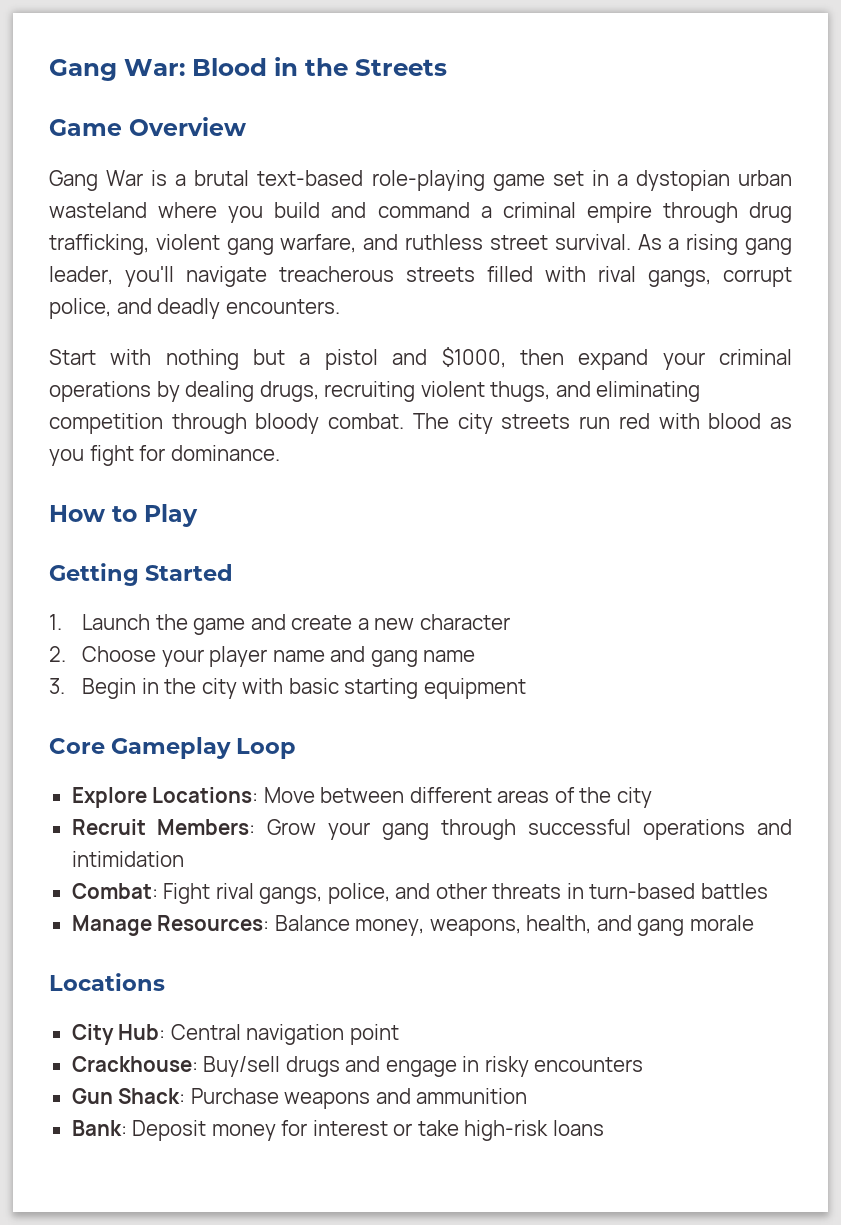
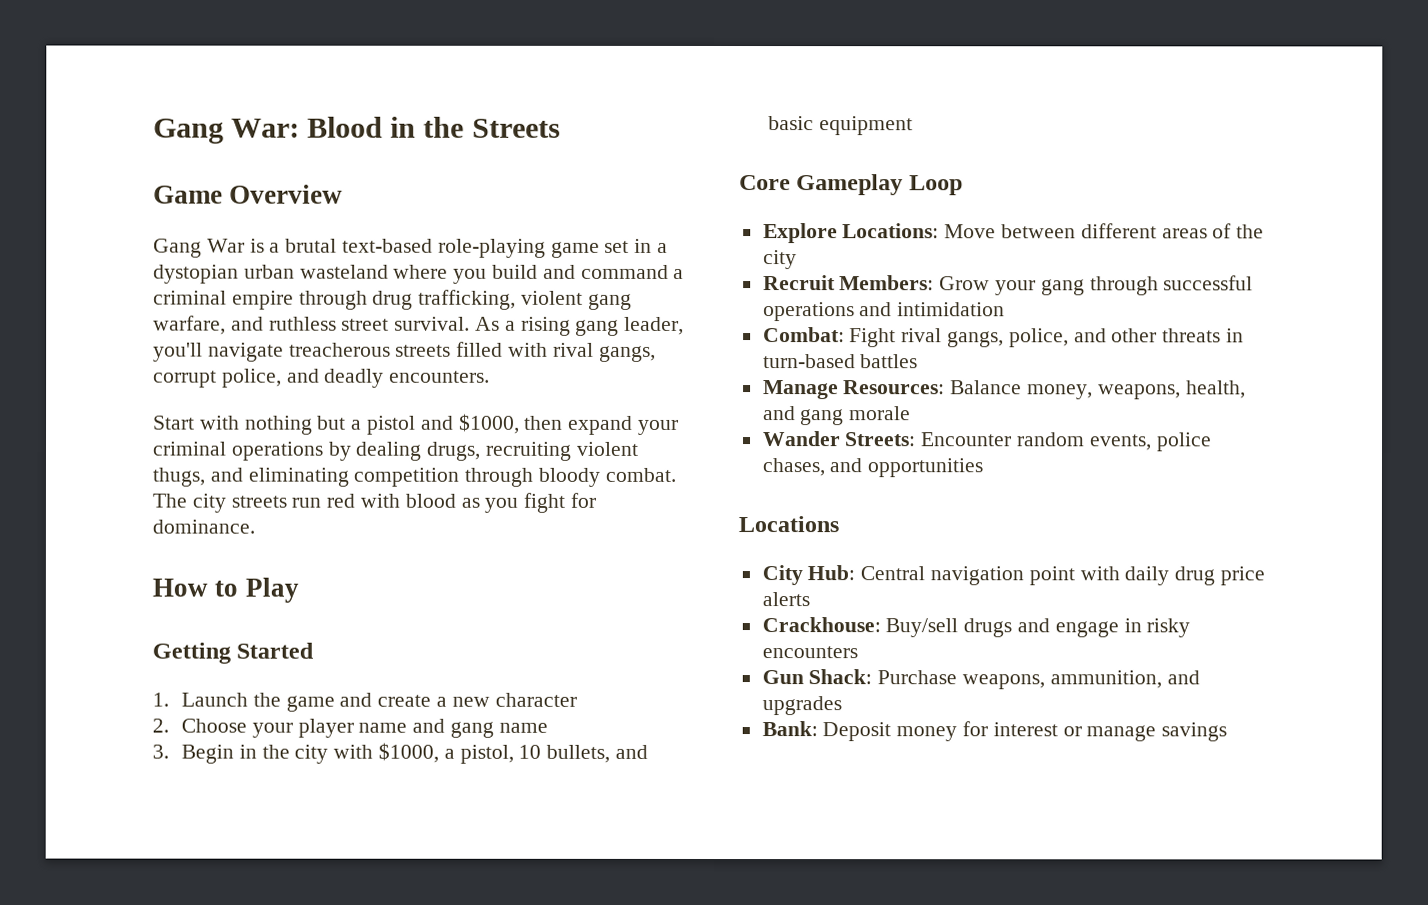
- 3. Begin in the city with basic starting equipment
+ 3. Begin in the city with $1000, a pistol, 10 bullets, and basic equipment
+ Wander Streets: Encounter random events, police chases, and opportunities
- City Hub: Central navigation point
+ City Hub: Central navigation point with daily drug price alerts
- Gun Shack: Purchase weapons and ammunition
+ Gun Shack: Purchase weapons, ammunition, and upgrades
- Bank: Deposit money for interest or take high-risk loans
+ Bank: Deposit money for interest or manage savings

